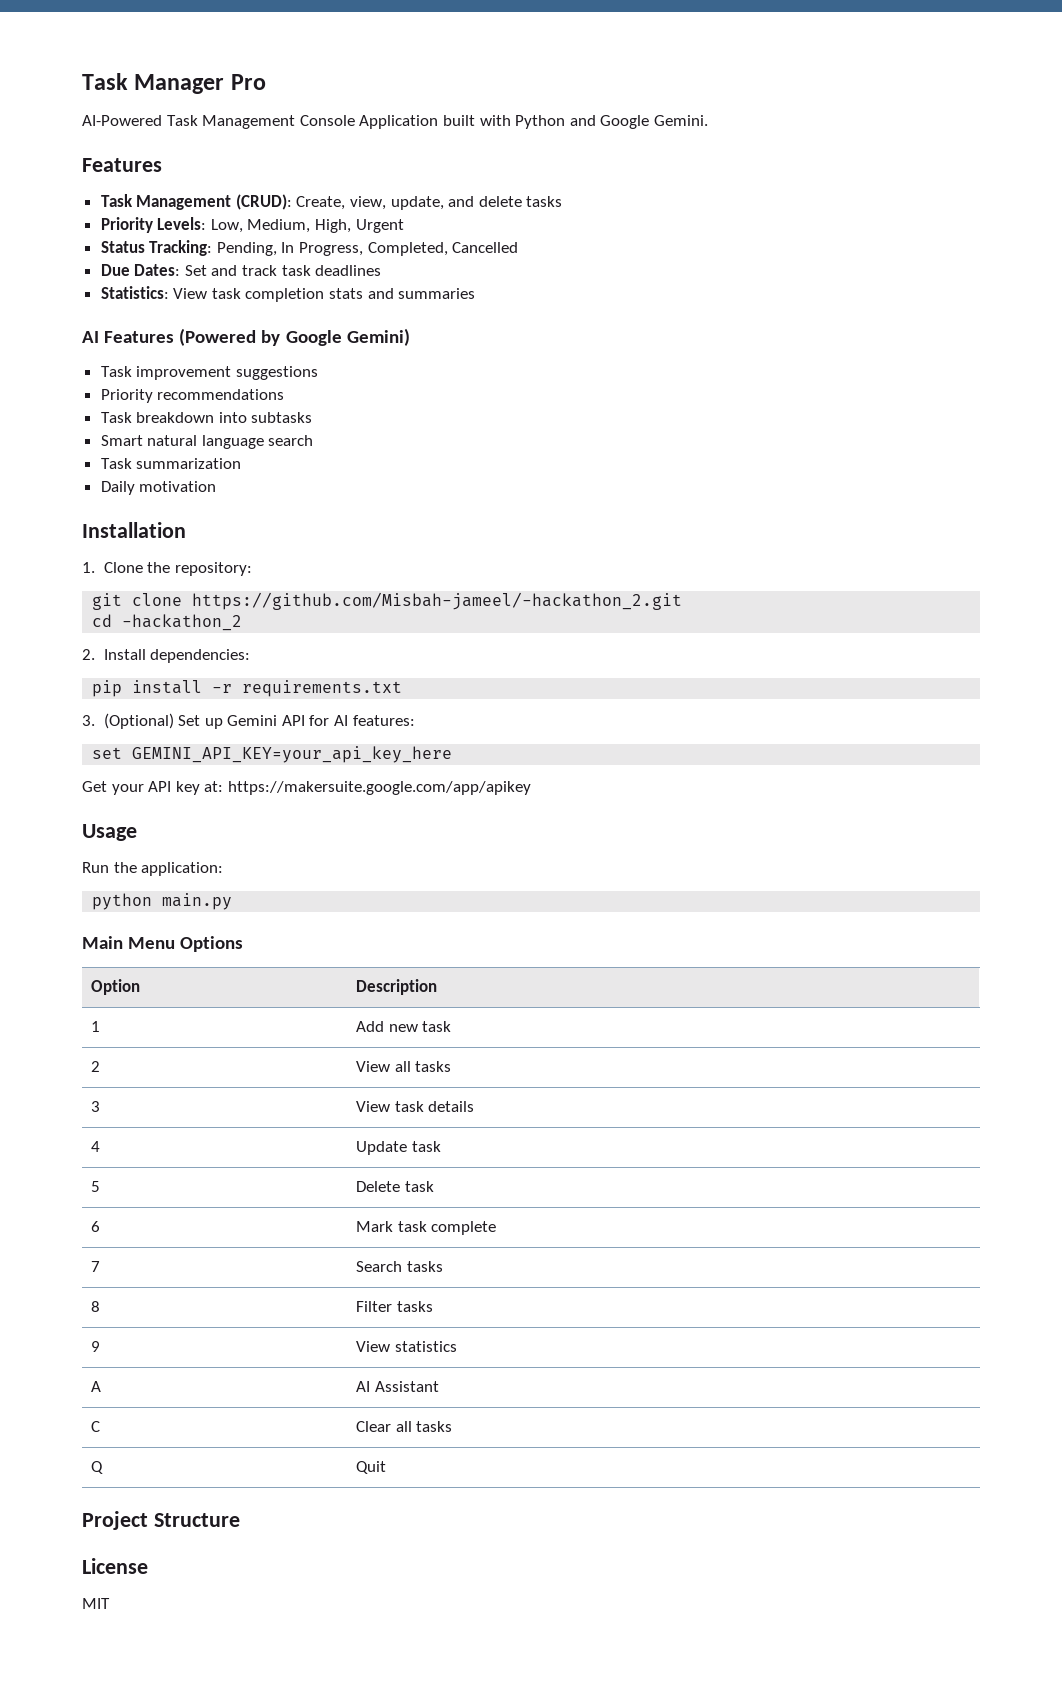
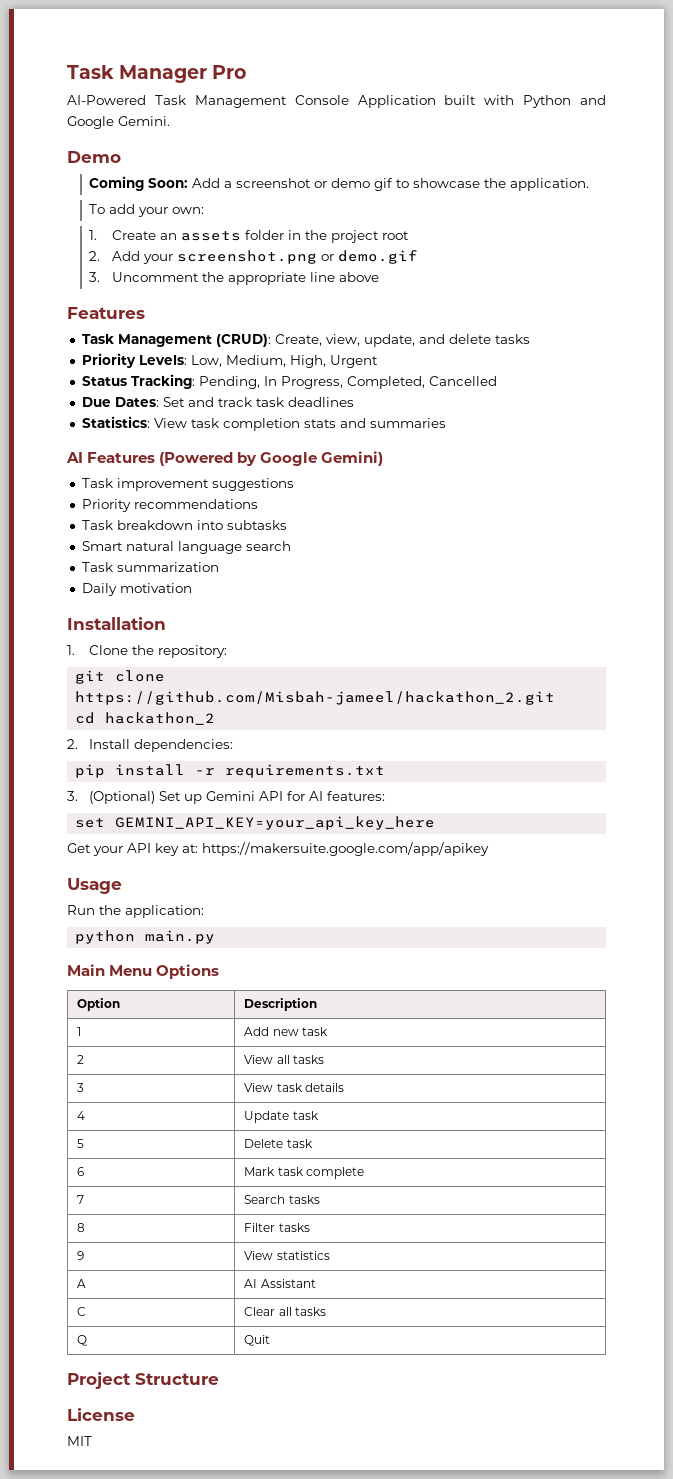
+ Demo
+ Coming Soon: Add a screenshot or demo gif to showcase the application.
+ To add your own:
+ 1. Create an assets folder in the project root
+ 2. Add your screenshot.png or demo.gif
+ 3. Uncomment the appropriate line above
- git clone https://github.com/Misbah-jameel/-hackathon_2.git
+ git clone https://github.com/Misbah-jameel/hackathon_2.git
- cd -hackathon_2
+ cd hackathon_2

